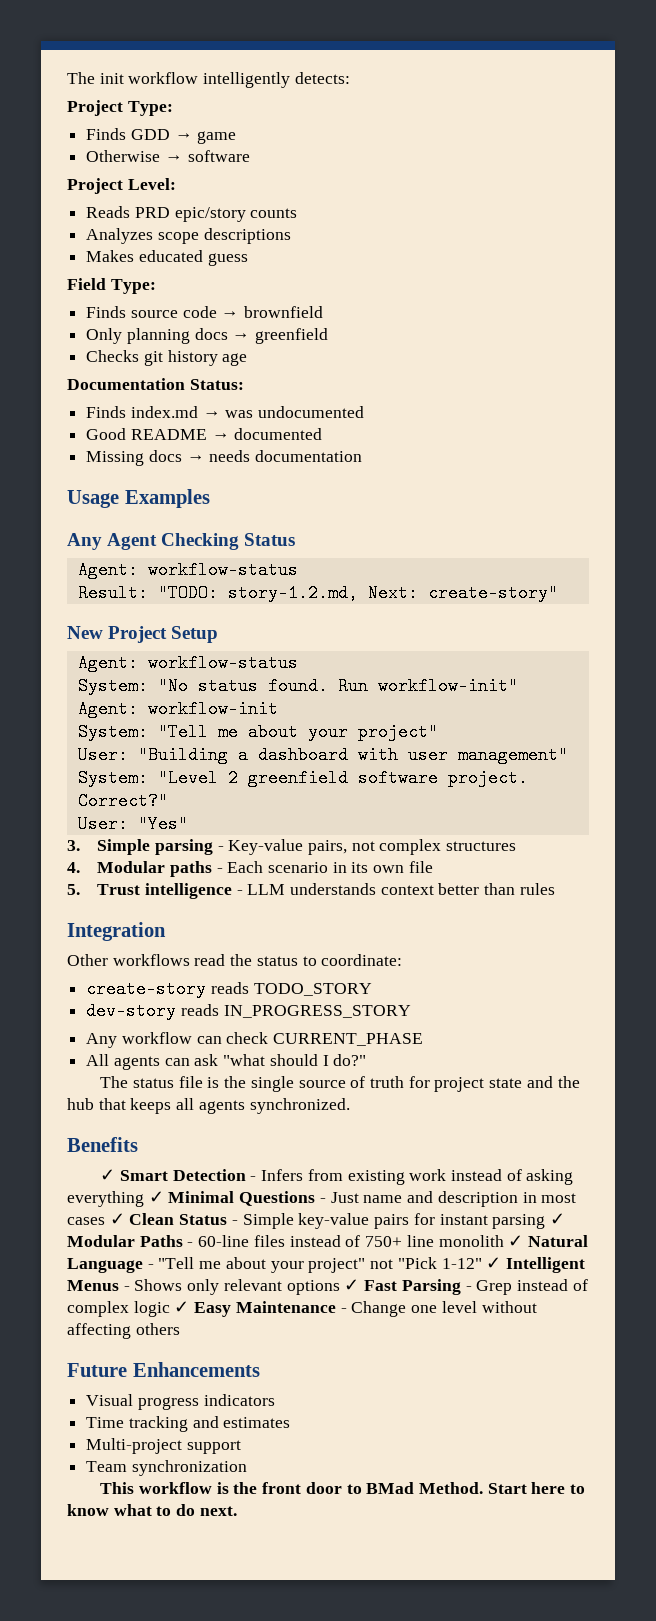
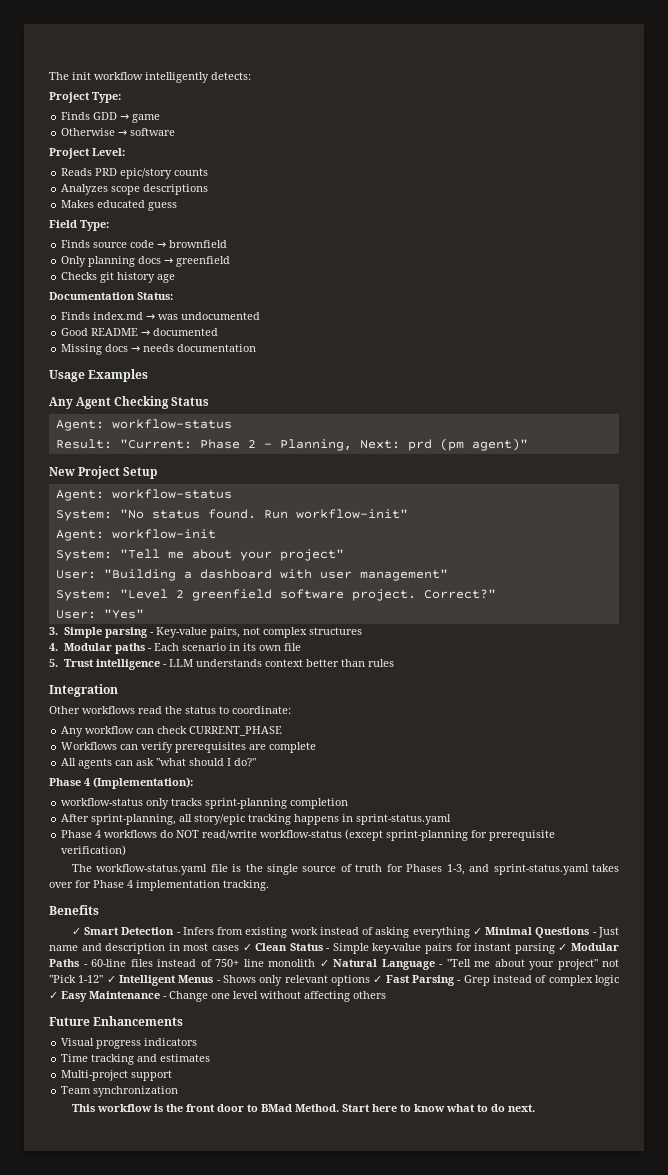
- Result: "TODO: story-1.2.md, Next: create-story"
+ Result: "Current: Phase 2 - Planning, Next: prd (pm agent)"
- create-story reads TODO_STORY
- dev-story reads IN_PROGRESS_STORY
+ Workflows can verify prerequisites are complete
- The status file is the single source of truth for project state and the hub that keeps all agents synchronized.
+ Phase 4 (Implementation):
+ workflow-status only tracks sprint-planning completion
+ After sprint-planning, all story/epic tracking happens in sprint-status.yaml
+ Phase 4 workflows do NOT read/write workflow-status (except sprint-planning for prerequisite verification)
+ The workflow-status.yaml file is the single source of truth for Phases 1-3, and sprint-status.yaml takes over for Phase 4 implementation tracking.

